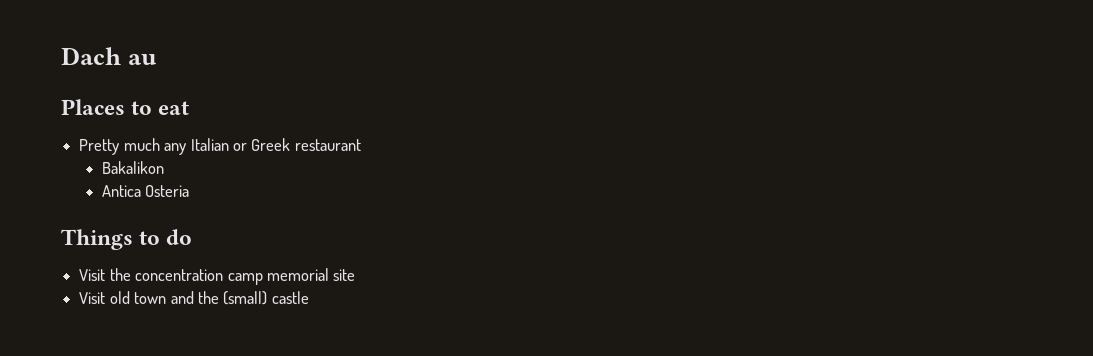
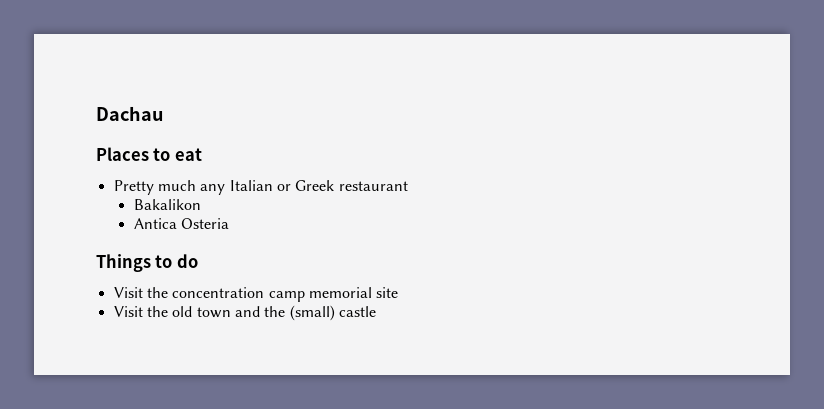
- Dach au
+ Dachau
- Visit old town and the (small) castle
+ Visit the old town and the (small) castle

